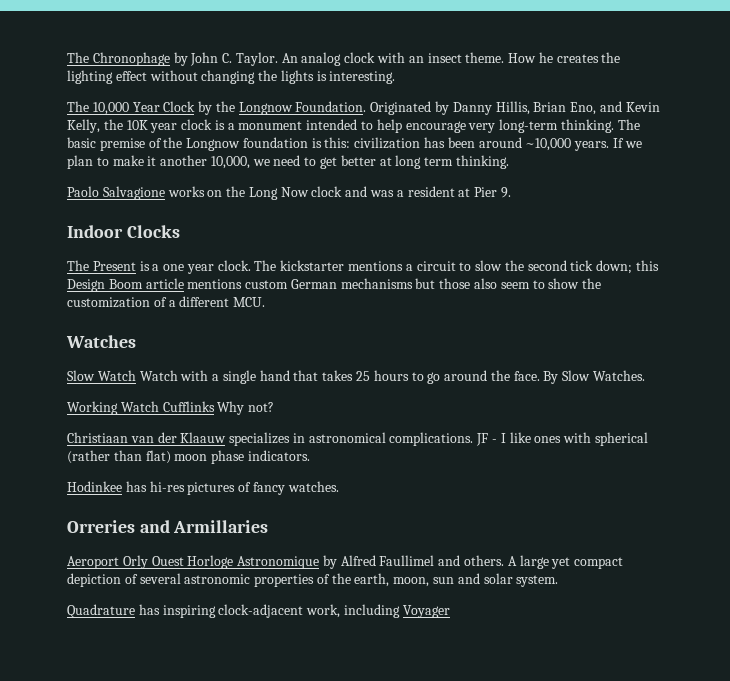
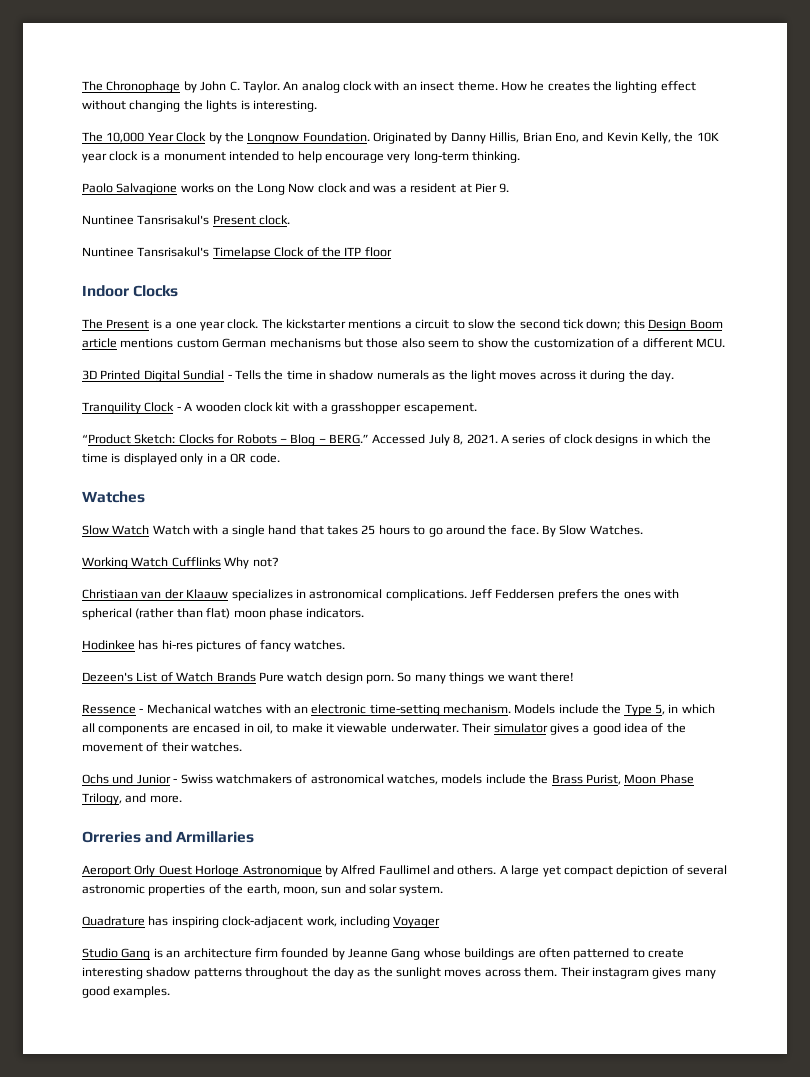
- The basic premise of the Longnow foundation is this: civilization has been around ~10,000 years. If we plan to make it another 10,000, we need to get better at long term thinking.
+ Nuntinee Tansrisakul's Present clock.
+ Nuntinee Tansrisakul's Timelapse Clock of the ITP floor
+ 3D Printed Digital Sundial - Tells the time in shadow numerals as the light moves across it during the day.
+ Tranquility Clock - A wooden clock kit with a grasshopper escapement.
+ “Product Sketch: Clocks for Robots – Blog – BERG.” Accessed July 8, 2021. A series of clock designs in which the time is displayed only in a QR code.
- JF - I like ones with spherical (rather than flat) moon phase indicators.
+ Jeff Feddersen prefers the ones with spherical (rather than flat) moon phase indicators.
+ Dezeen's List of Watch Brands Pure watch design porn. So many things we want there!
+ Ressence - Mechanical watches with an electronic time-setting mechanism. Models include the Type 5, in which all components are encased in oil, to make it viewable underwater. Their simulator gives a good idea of the movement of their watches.
+ Ochs und Junior - Swiss watchmakers of astronomical watches, models include the Brass Purist, Moon Phase Trilogy, and more.
+ Studio Gang is an architecture firm founded by Jeanne Gang whose buildings are often patterned to create interesting shadow patterns throughout the day as the sunlight moves across them. Their instagram gives many good examples.

